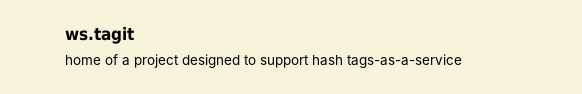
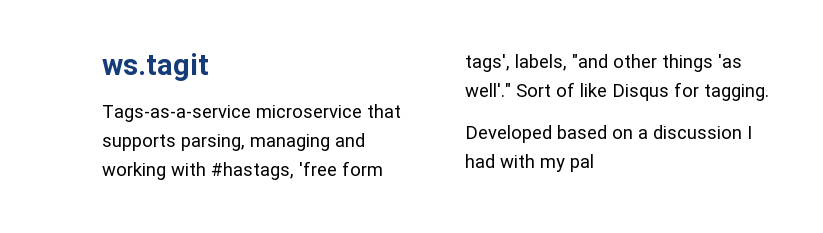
- home of a project designed to support hash tags-as-a-service
+ Tags-as-a-service microservice that supports parsing, managing and working with #hastags, 'free form tags', labels, "and other things 'as well'." Sort of like Disqus for tagging.
+ Developed based on a discussion I had with my pal

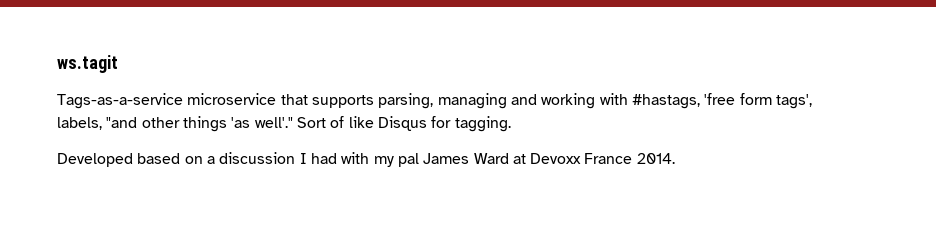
- Developed based on a discussion I had with my pal
+ Developed based on a discussion I had with my pal James Ward at Devoxx France 2014.

